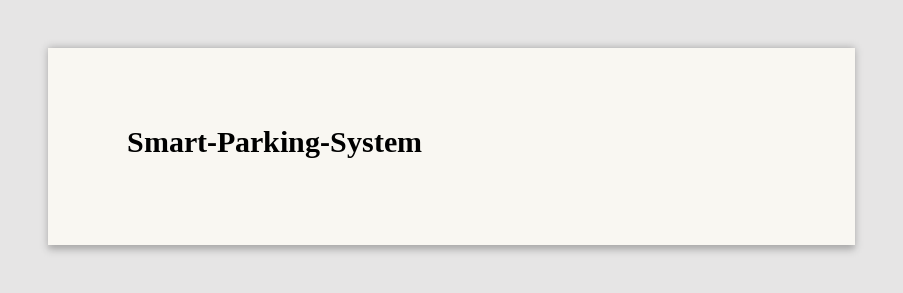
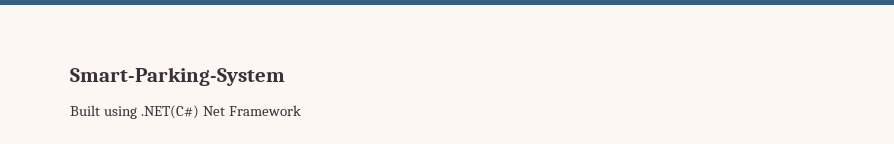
+ Built using .NET(C#) Net Framework

